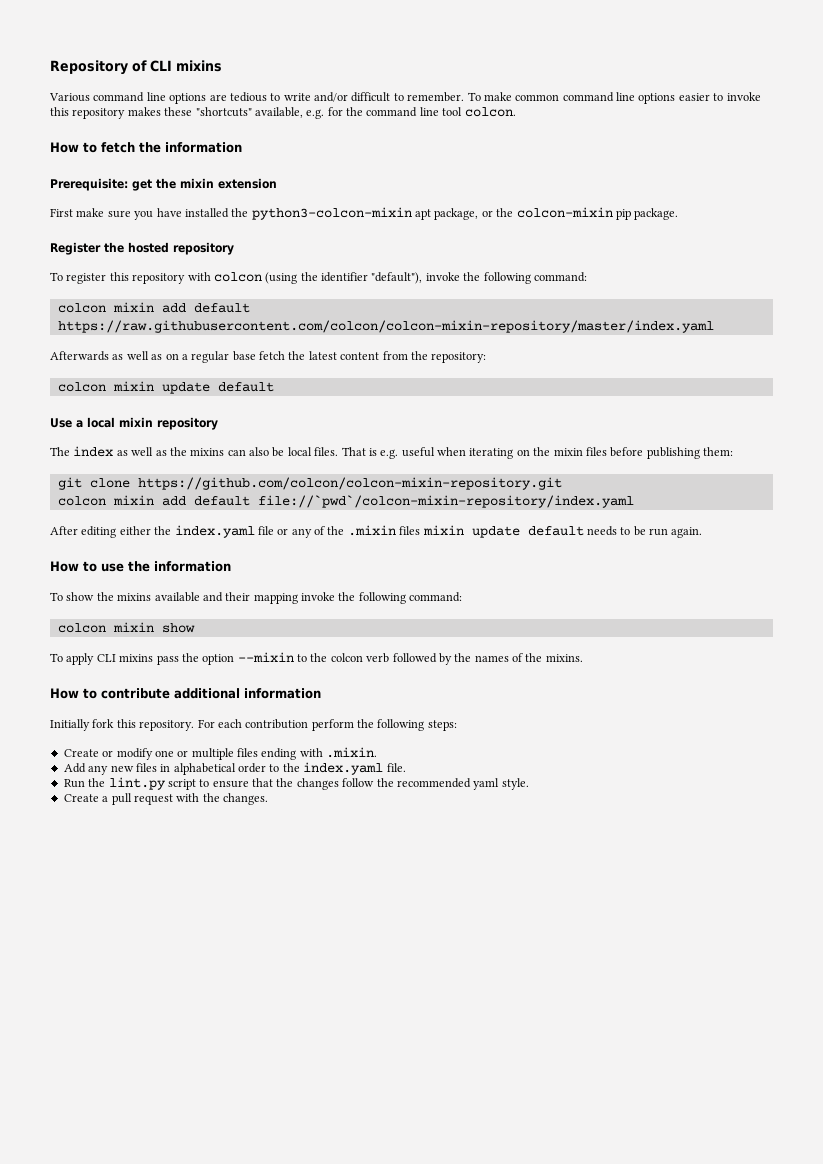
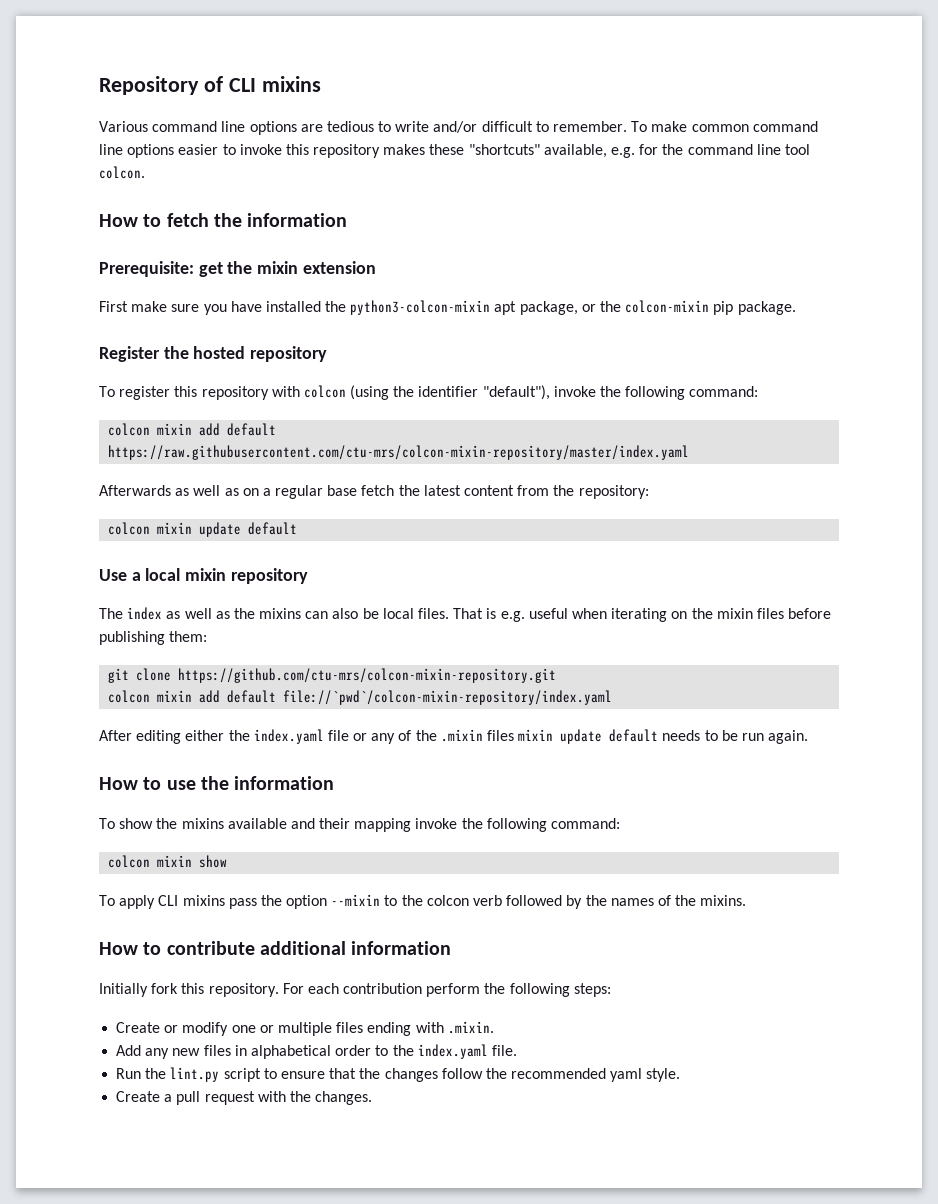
- colcon mixin add default https://raw.githubusercontent.com/colcon/colcon-mixin-repository/master/index.yaml
+ colcon mixin add default https://raw.githubusercontent.com/ctu-mrs/colcon-mixin-repository/master/index.yaml
- git clone https://github.com/colcon/colcon-mixin-repository.git
+ git clone https://github.com/ctu-mrs/colcon-mixin-repository.git

